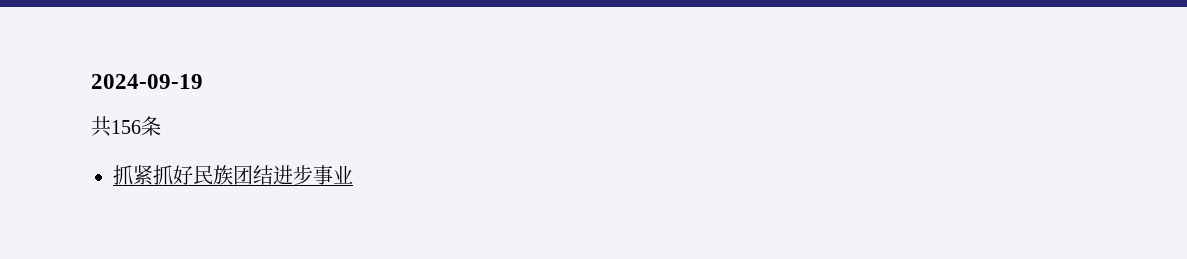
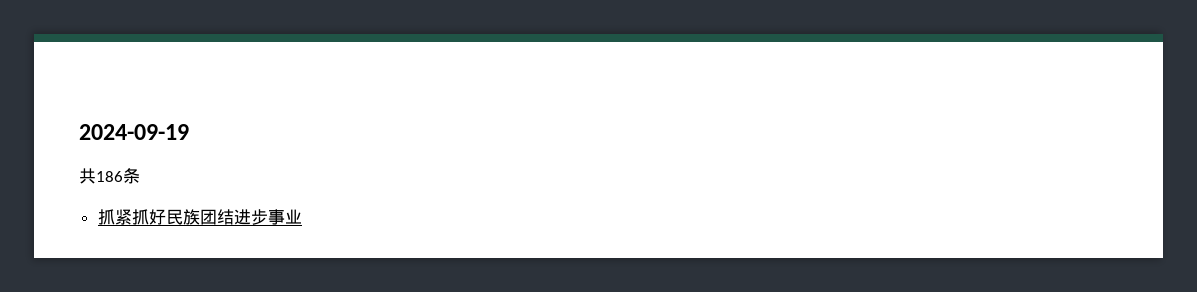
- 共156条
+ 共186条

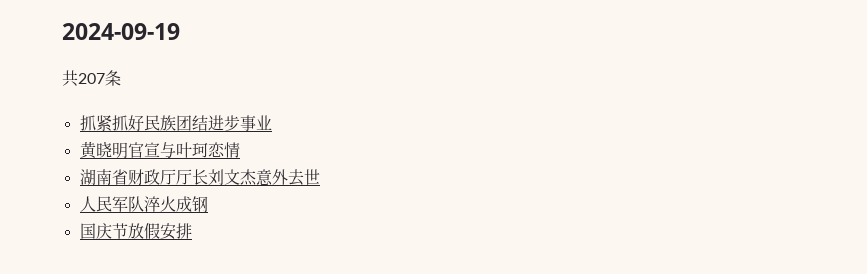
- 共186条
+ 共207条
+ 黄晓明官宣与叶珂恋情
+ 湖南省财政厅厅长刘文杰意外去世
+ 人民军队淬火成钢
+ 国庆节放假安排

